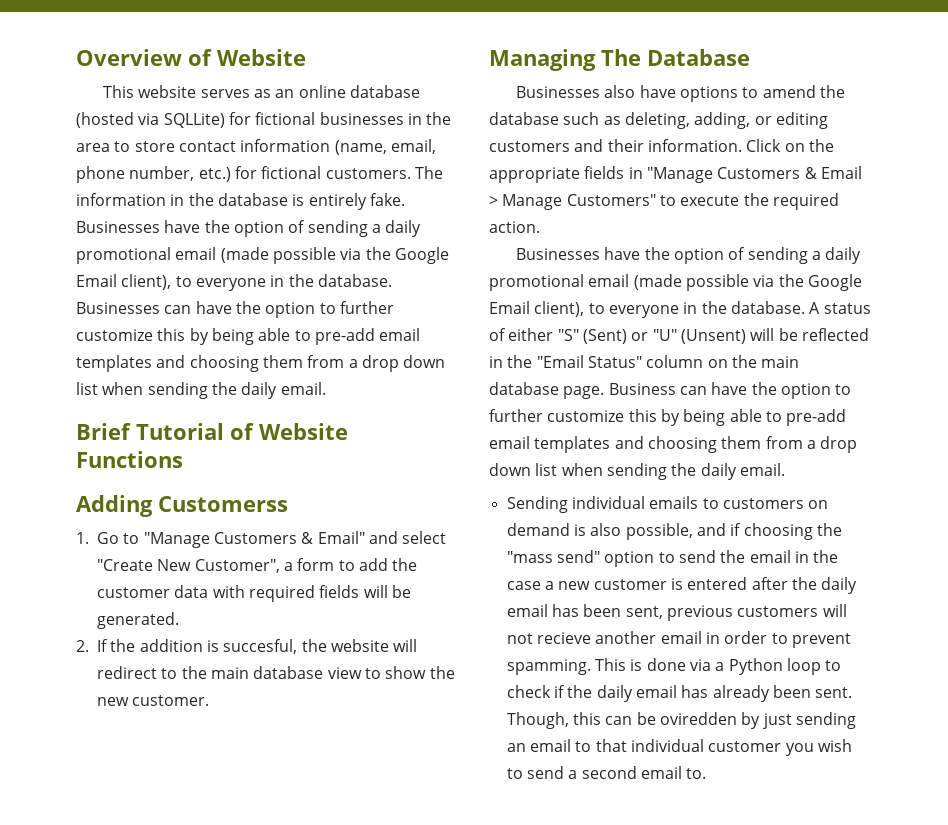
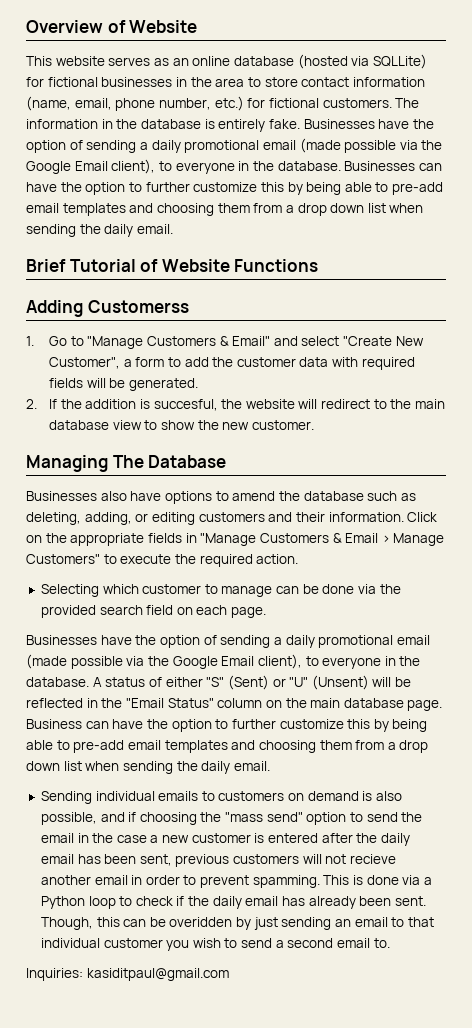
+ Selecting which customer to manage can be done via the provided search field on each page.
- Though, this can be oviredden by just sending an email to that individual customer you wish to send a second email to.
+ Though, this can be overidden by just sending an email to that individual customer you wish to send a second email to.
+ Inquiries: kasiditpaul@gmail.com

